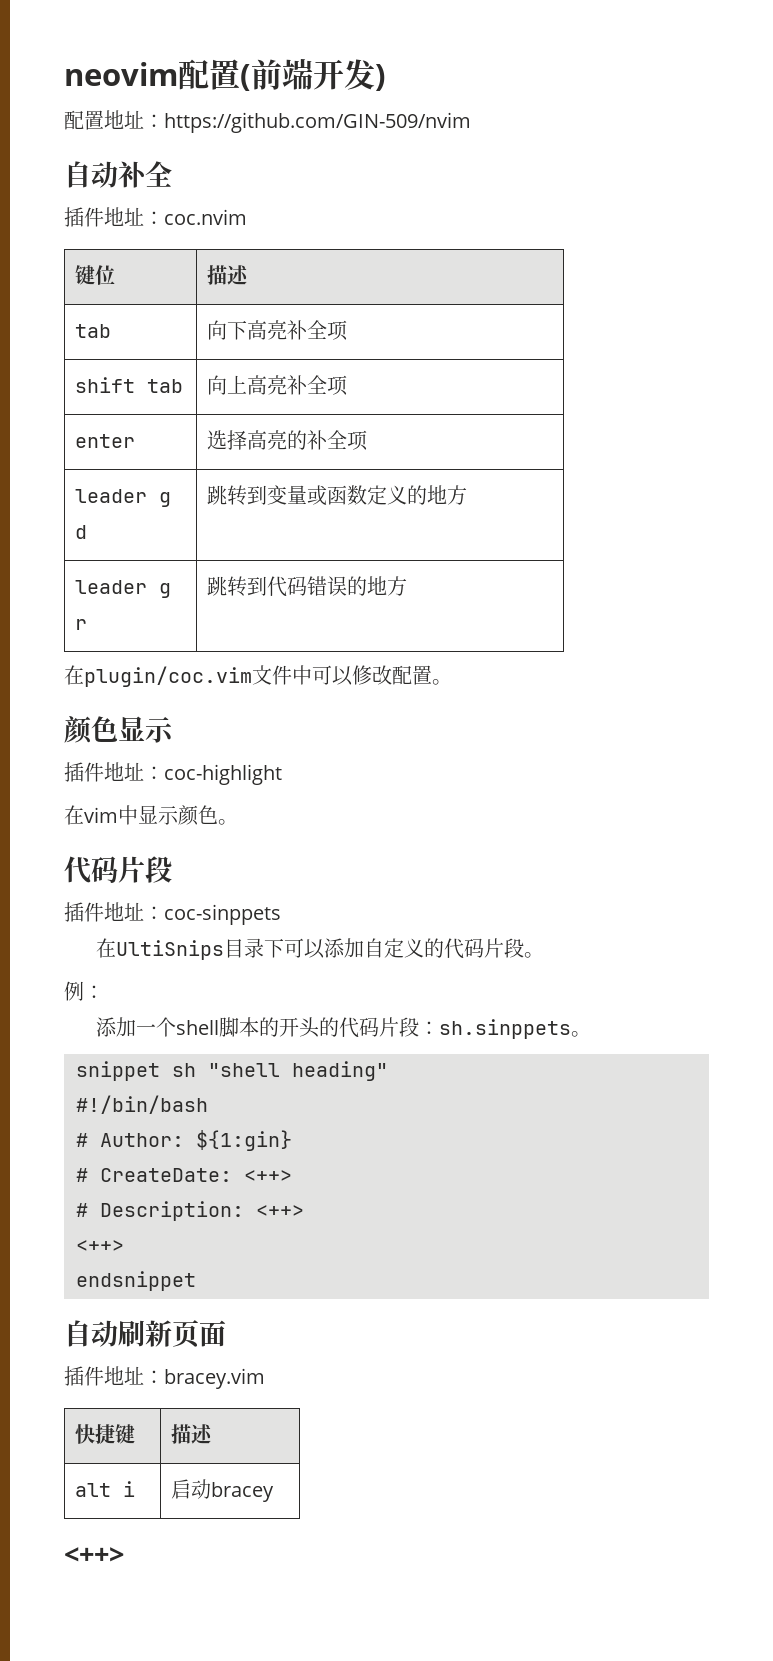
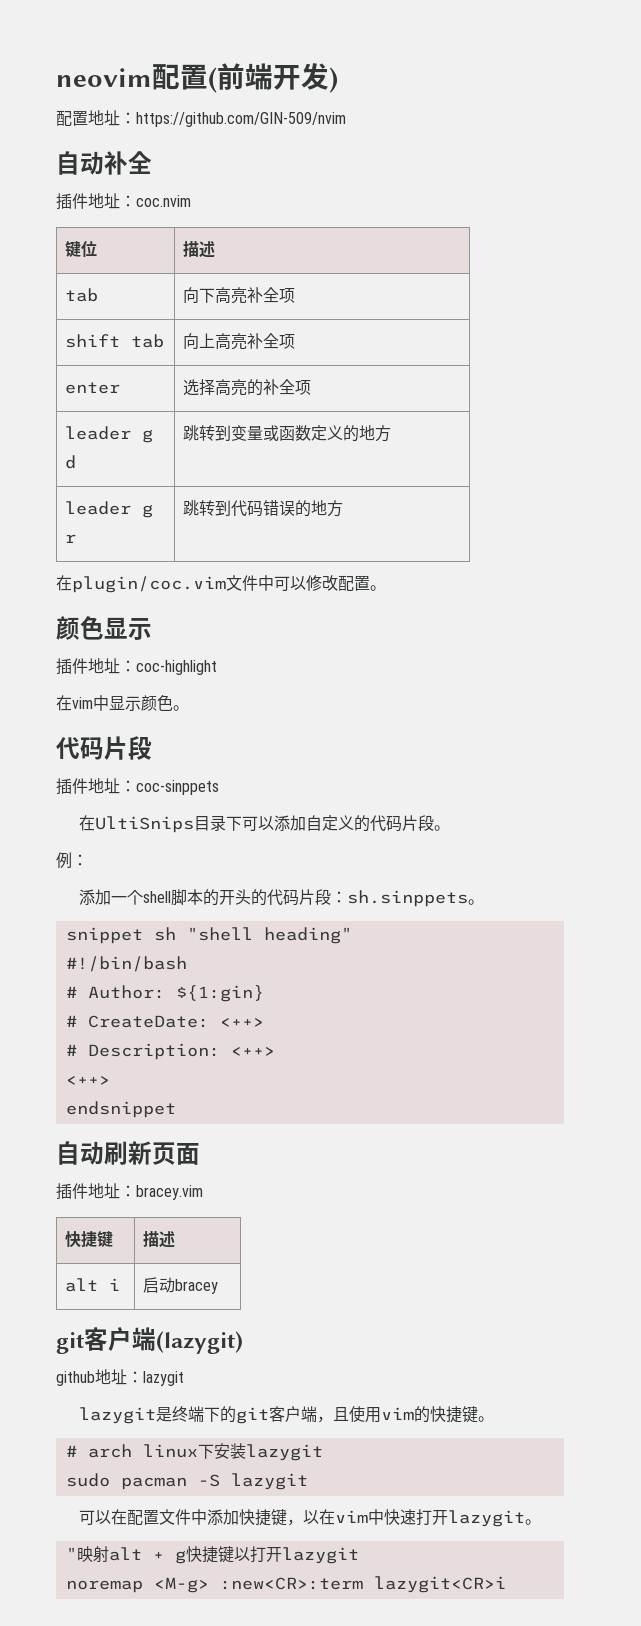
  alt i | 启动bracey
- <++>
+ git客户端(lazygit)
+ github地址：lazygit
+ lazygit是终端下的git客户端，且使用vim的快捷键。
+ # arch linux下安装lazygit
+ sudo pacman -S lazygit
+ 可以在配置文件中添加快捷键，以在vim中快速打开lazygit。
+ "映射alt + g快捷键以打开lazygit
+ noremap <M-g> :new<CR>:term lazygit<CR>i

